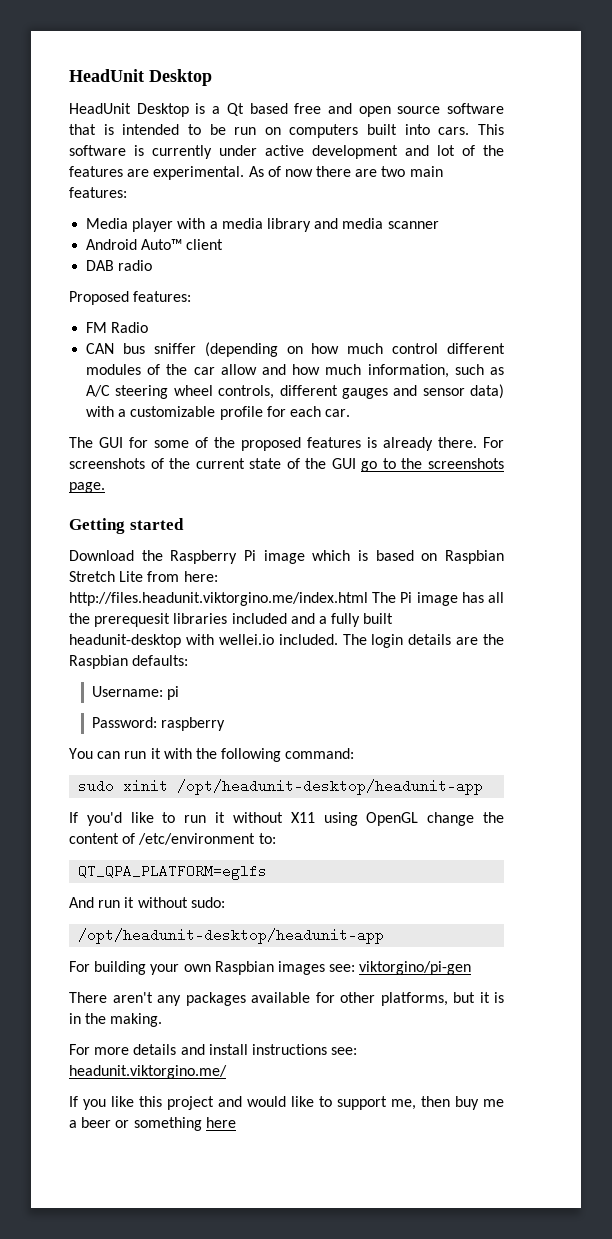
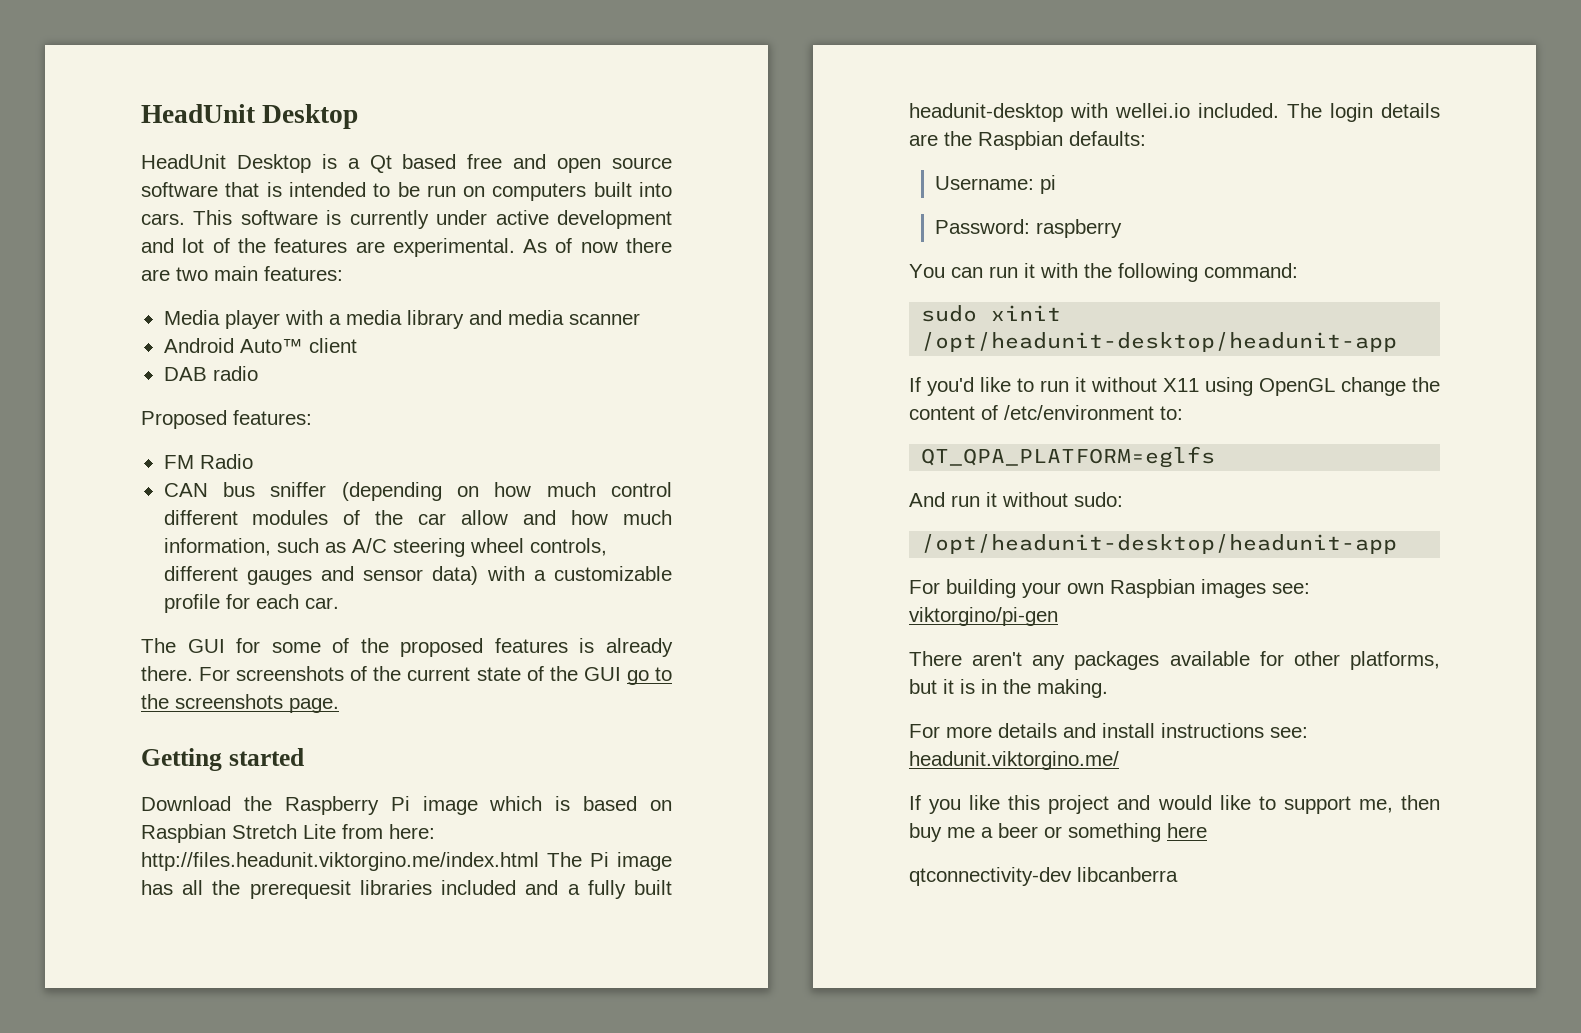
+ qtconnectivity-dev libcanberra

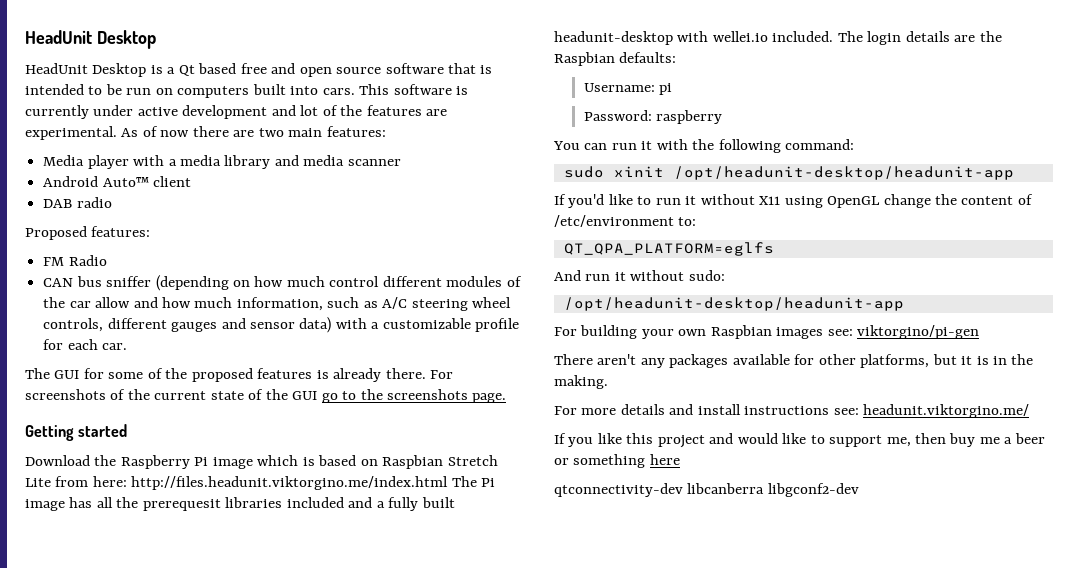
- qtconnectivity-dev libcanberra
+ qtconnectivity-dev libcanberra libgconf2-dev

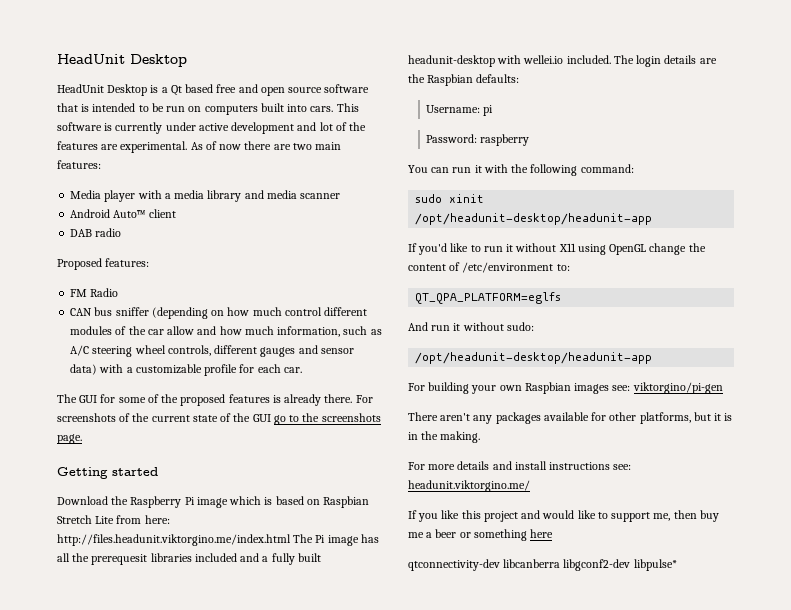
- qtconnectivity-dev libcanberra libgconf2-dev
+ qtconnectivity-dev libcanberra libgconf2-dev libpulse*

